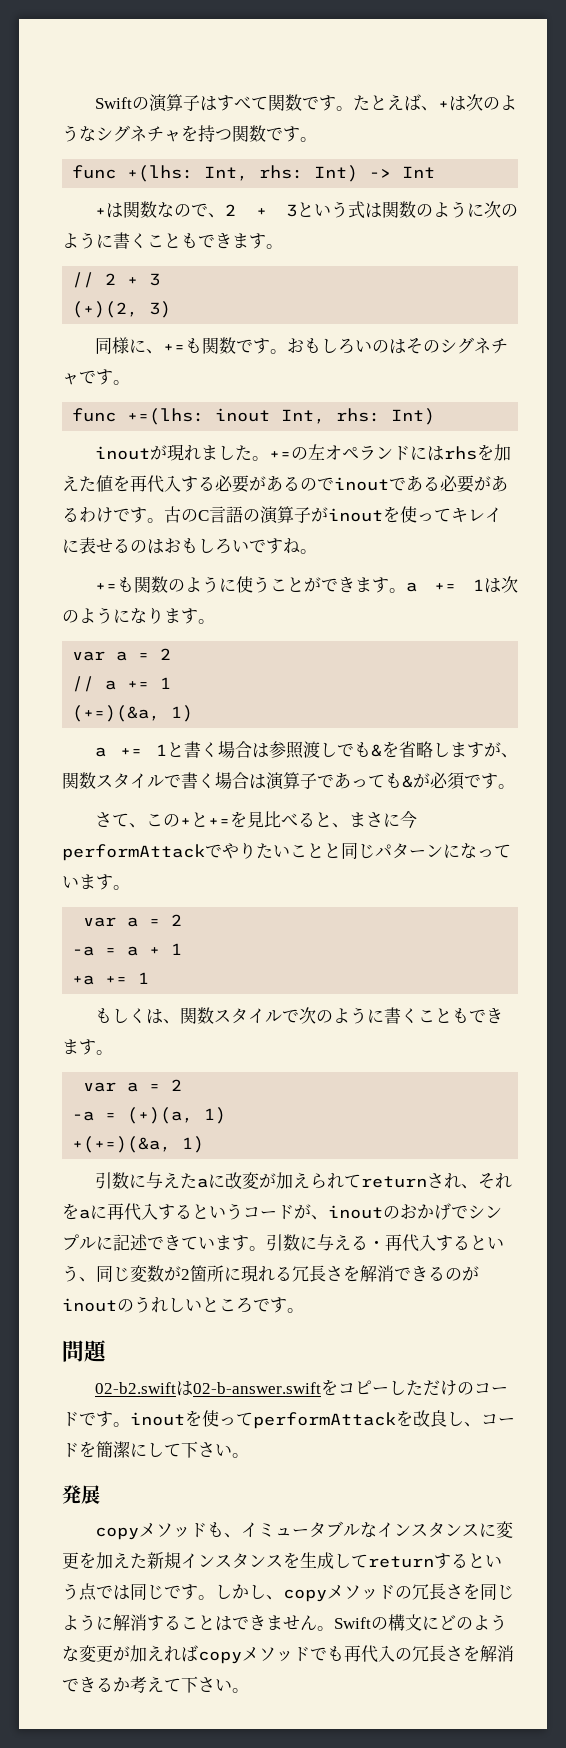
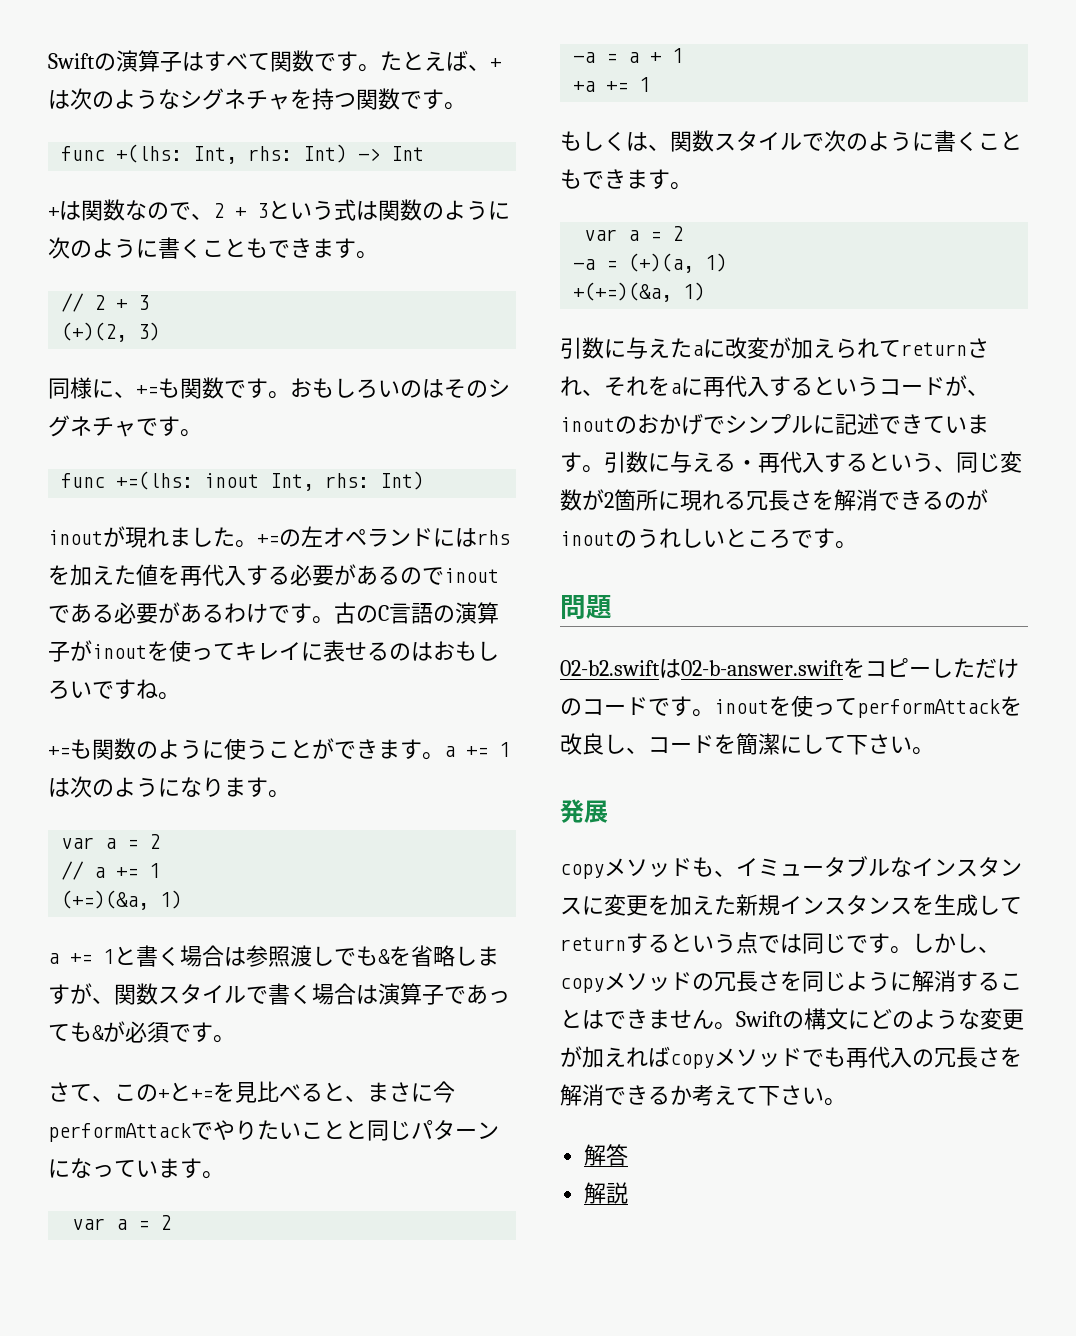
+ 解答
+ 解説

